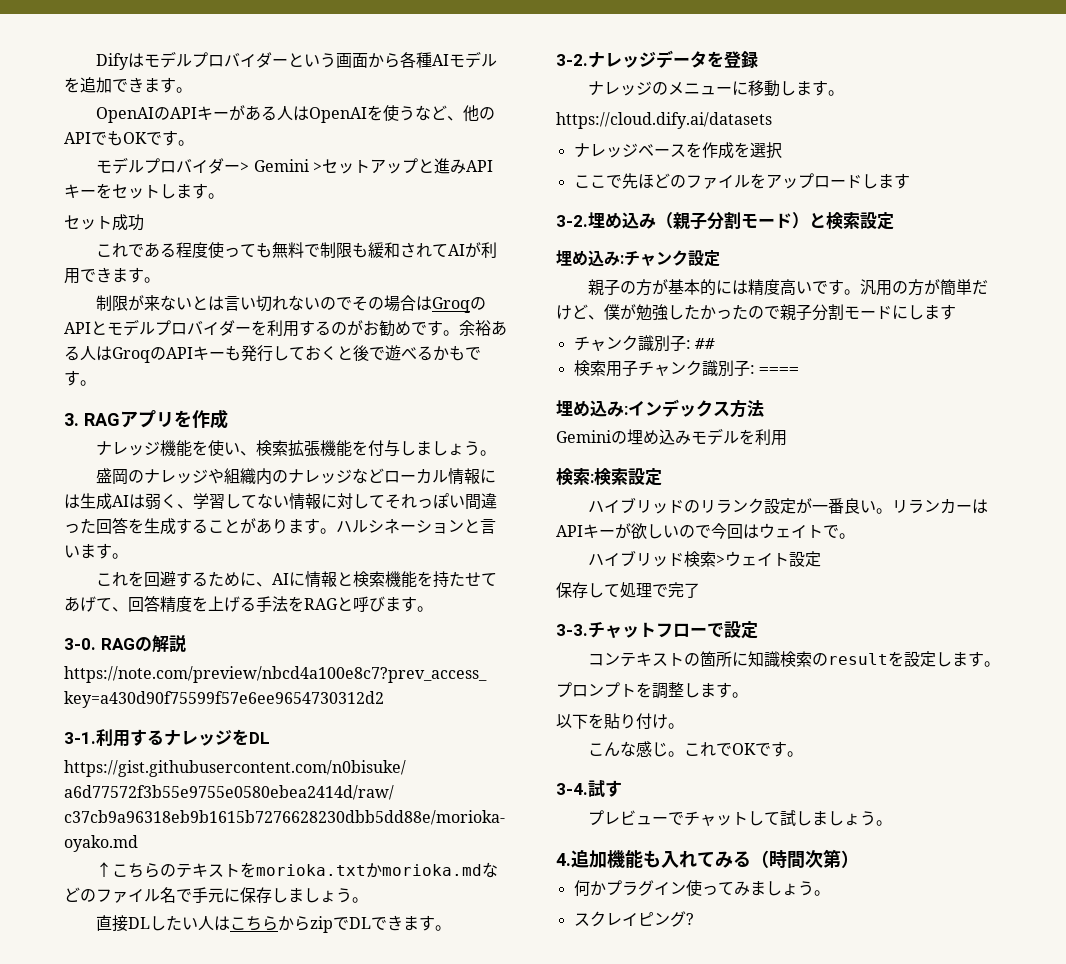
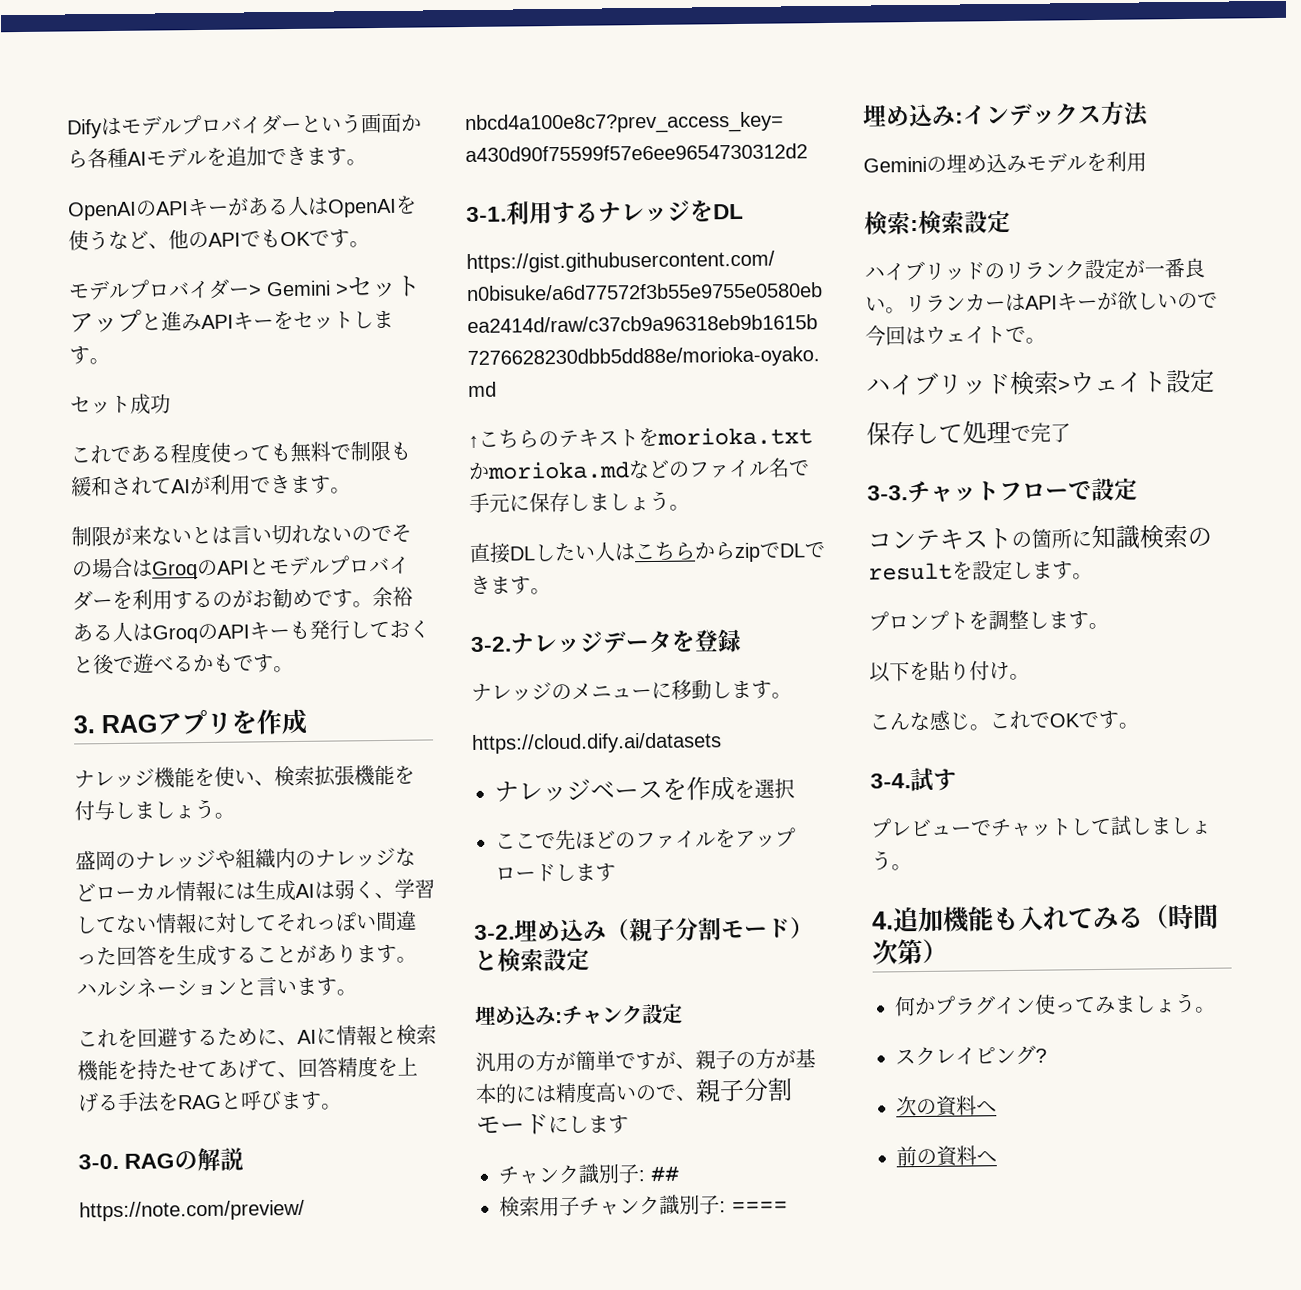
- 親子の方が基本的には精度高いです。汎用の方が簡単だけど、僕が勉強したかったので親子分割モードにします
+ 汎用の方が簡単ですが、親子の方が基本的には精度高いので、親子分割モードにします
+ 次の資料へ
+ 前の資料へ

